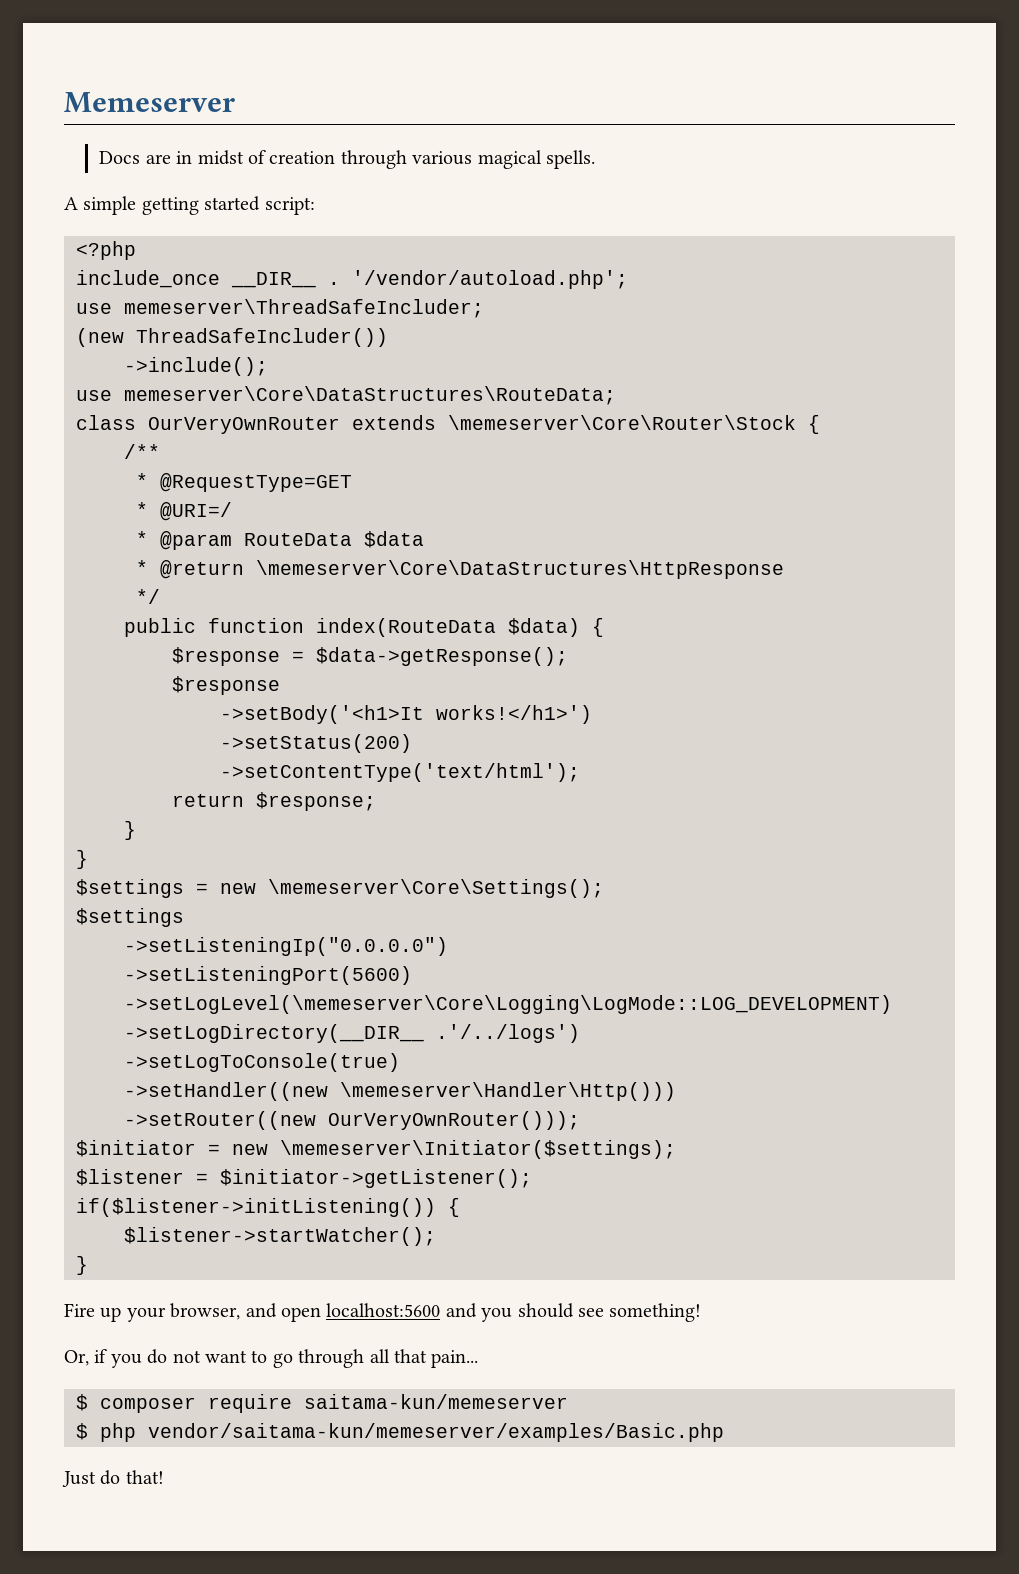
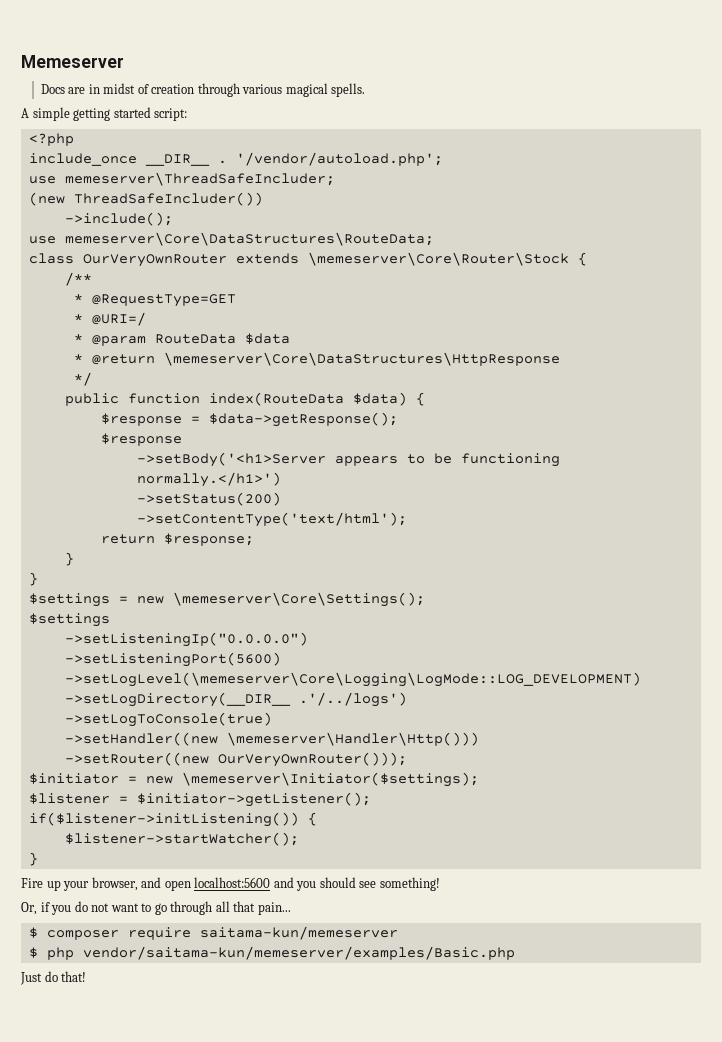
- ->setBody('<h1>It works!</h1>')
+ ->setBody('<h1>Server appears to be functioning normally.</h1>')

